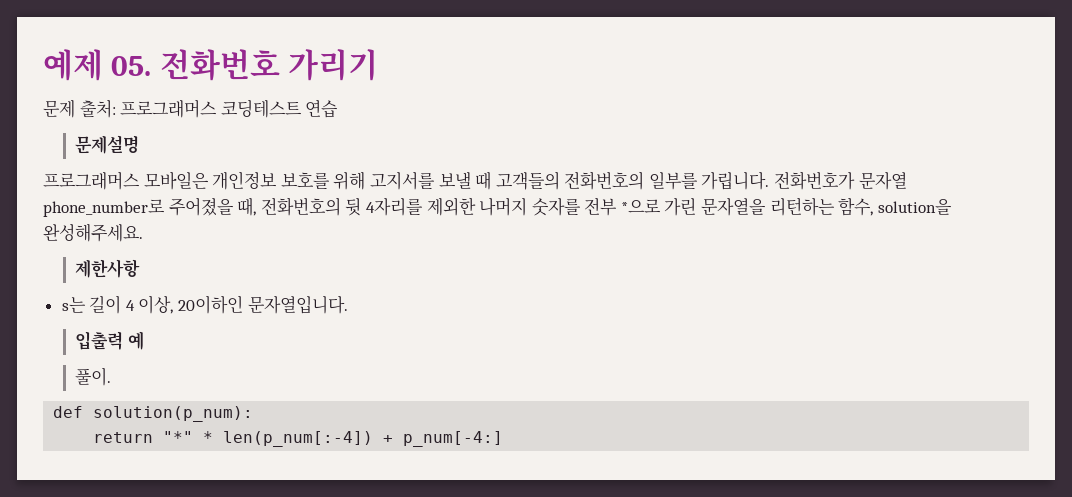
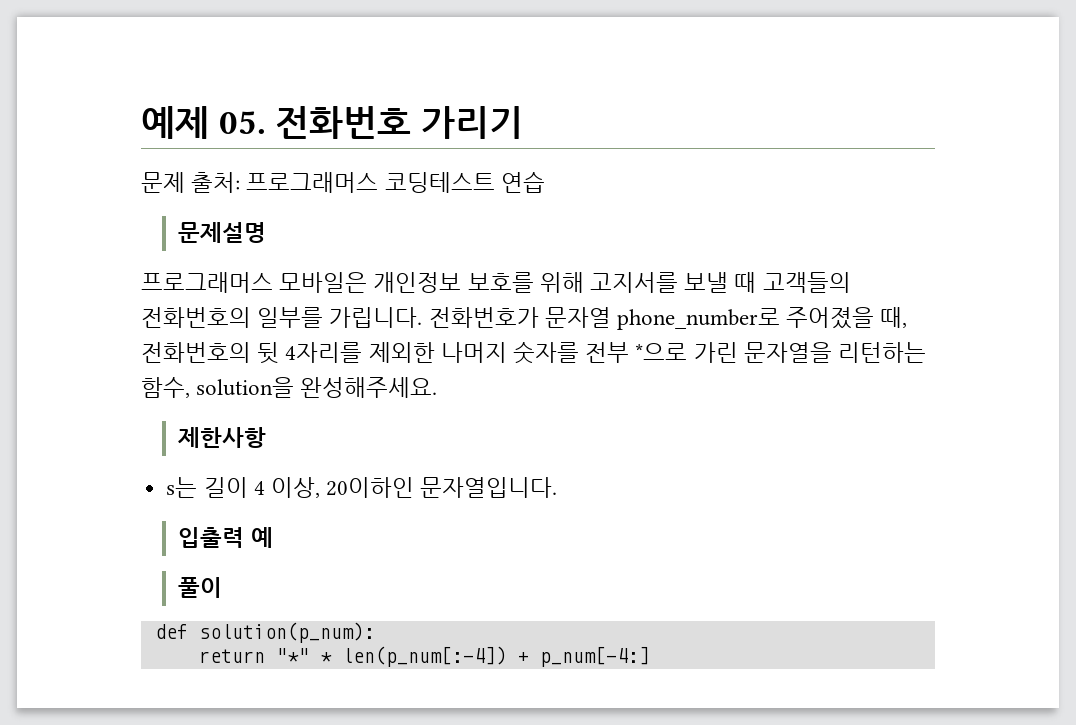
- 풀이.
+ 풀이

